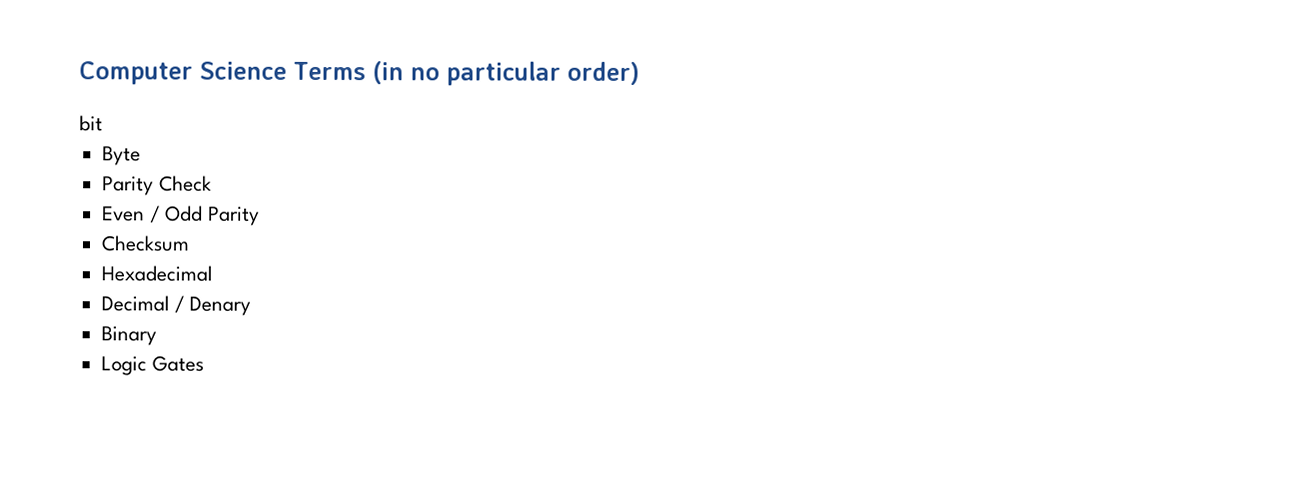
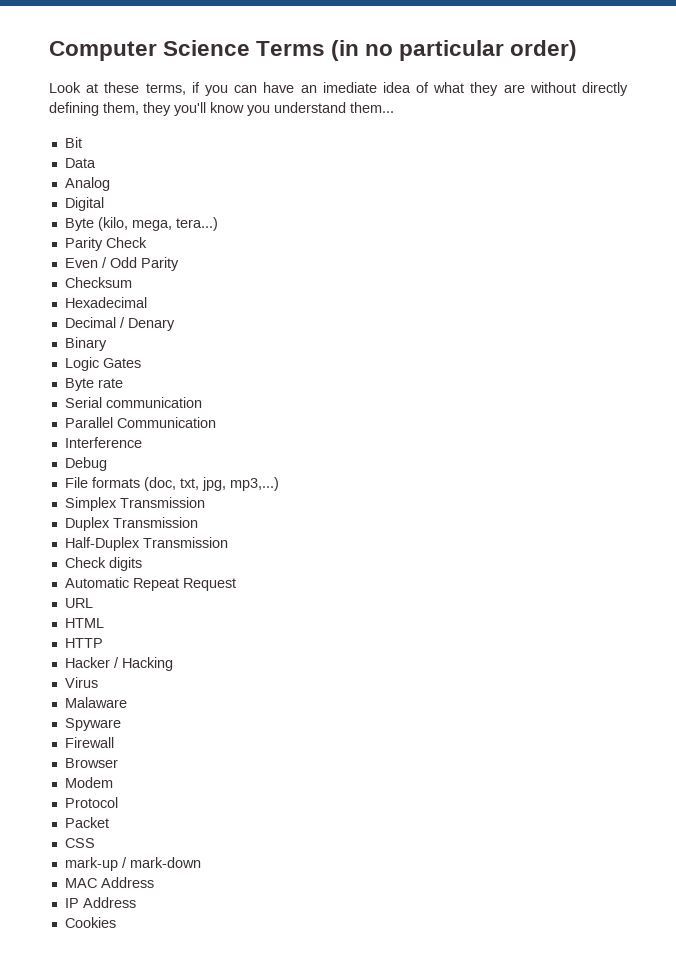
- bit
- Byte
+ Look at these terms, if you can have an imediate idea of what they are without directly defining them, they you'll know you understand them...
+ Bit
+ Data
+ Analog
+ Digital
+ Byte (kilo, mega, tera...)
+ Byte rate
+ Serial communication
+ Parallel Communication
+ Interference
+ Debug
+ File formats (doc, txt, jpg, mp3,...)
+ Simplex Transmission
+ Duplex Transmission
+ Half-Duplex Transmission
+ Check digits
+ Automatic Repeat Request
+ URL
+ HTML
+ HTTP
+ Hacker / Hacking
+ Virus
+ Malaware
+ Spyware
+ Firewall
+ Browser
+ Modem
+ Protocol
+ Packet
+ CSS
+ mark-up / mark-down
+ MAC Address
+ IP Address
+ Cookies

